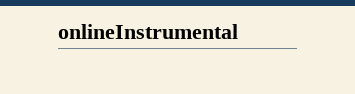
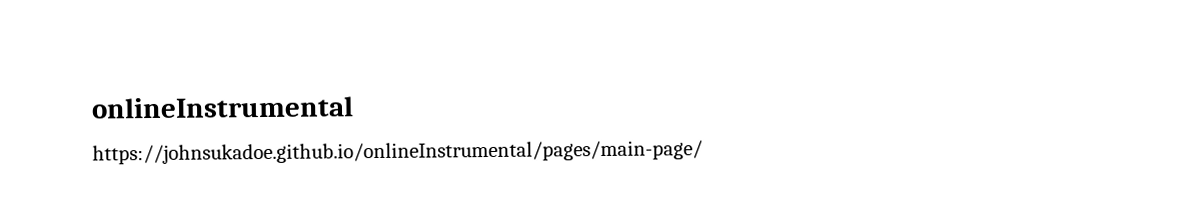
+ https://johnsukadoe.github.io/onlineInstrumental/pages/main-page/

